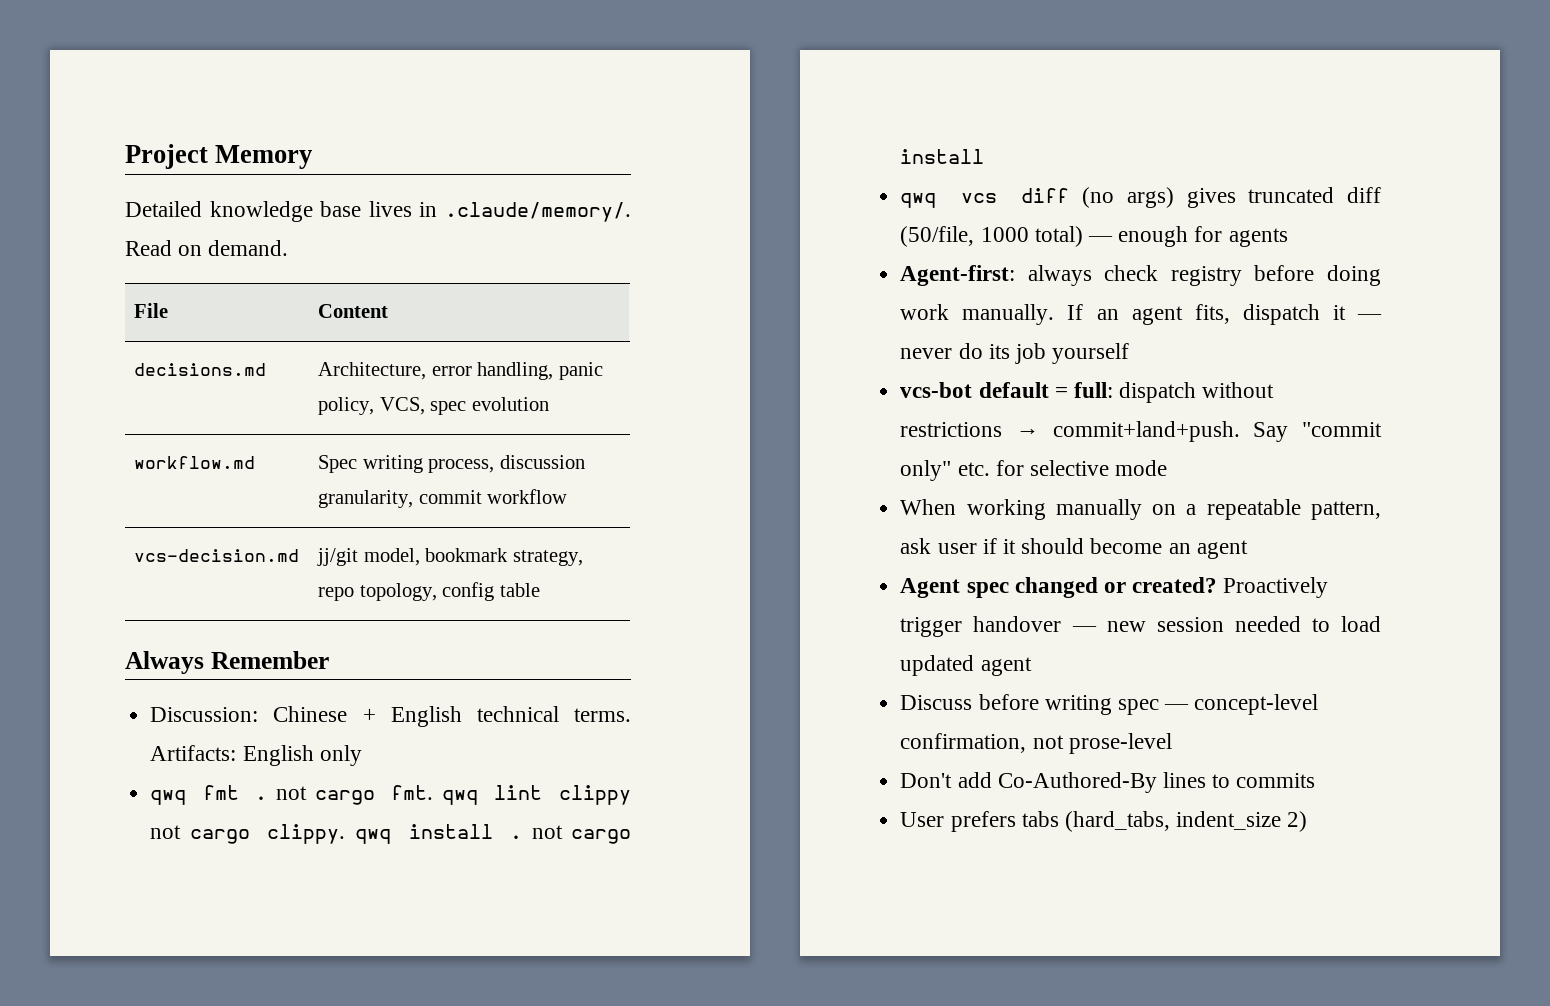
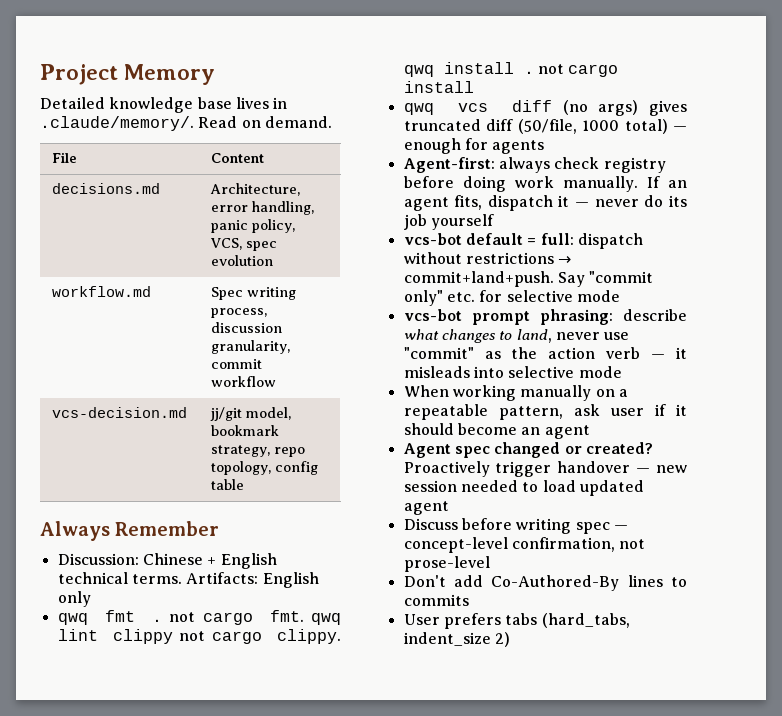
+ vcs-bot prompt phrasing: describe what changes to land, never use "commit" as the action verb — it misleads into selective mode

